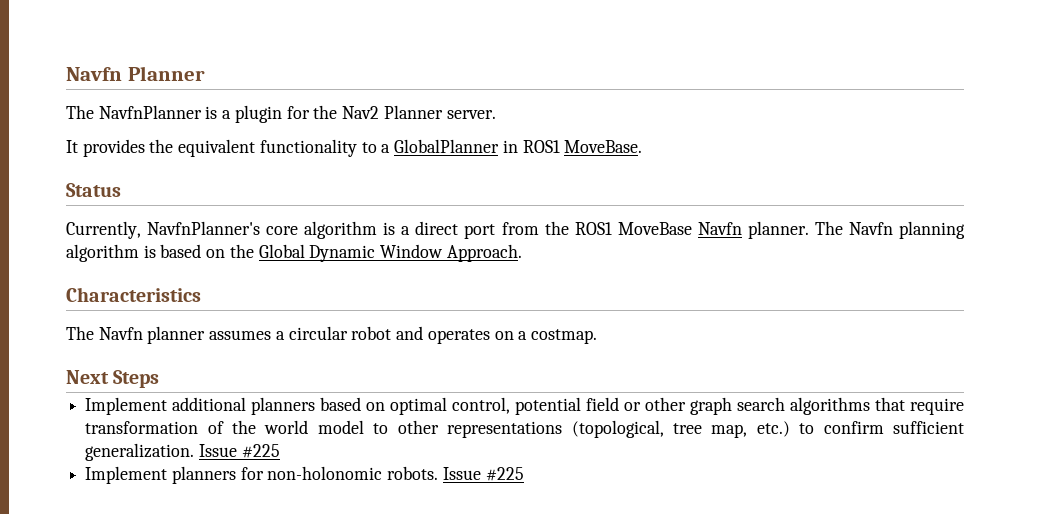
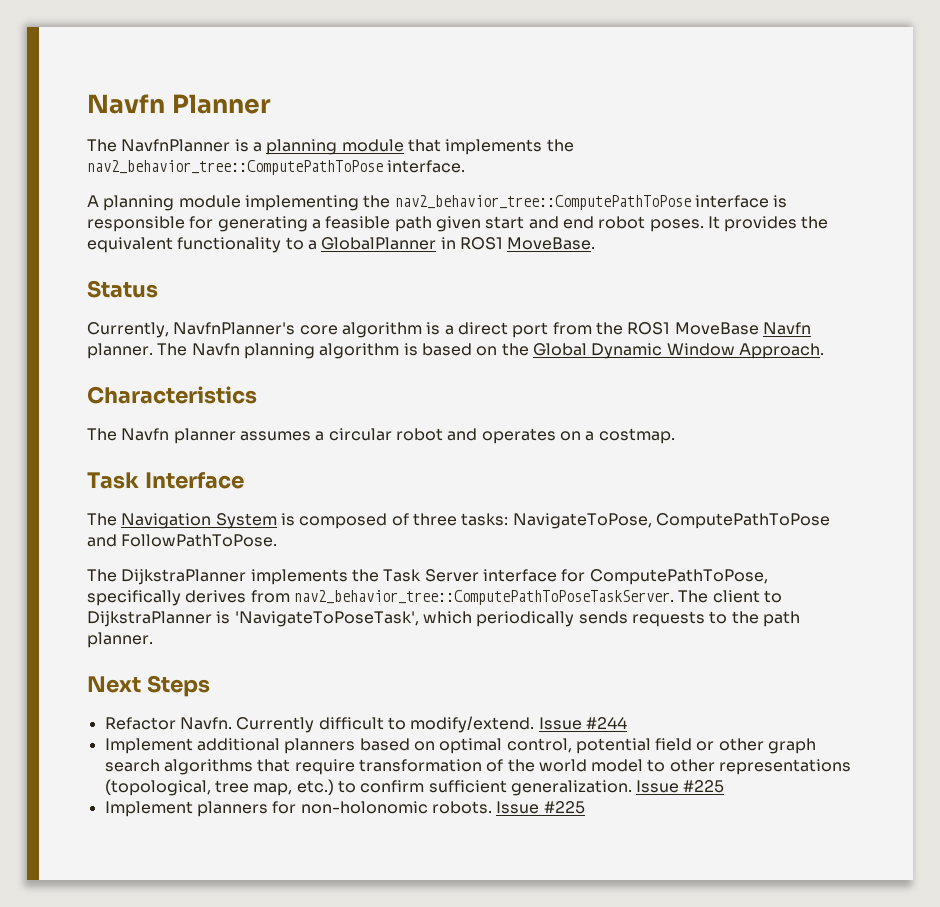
- The NavfnPlanner is a plugin for the Nav2 Planner server.
- It provides the equivalent functionality to a GlobalPlanner in ROS1 MoveBase.
+ The NavfnPlanner is a planning module that implements the nav2_behavior_tree::ComputePathToPose interface.
+ A planning module implementing the nav2_behavior_tree::ComputePathToPose interface is responsible for generating a feasible path given start and end robot poses. It provides the equivalent functionality to a GlobalPlanner in ROS1 MoveBase.
+ Task Interface
+ The Navigation System is composed of three tasks: NavigateToPose, ComputePathToPose and FollowPathToPose.
+ The DijkstraPlanner implements the Task Server interface for ComputePathToPose, specifically derives from nav2_behavior_tree::ComputePathToPoseTaskServer. The client to DijkstraPlanner is 'NavigateToPoseTask', which periodically sends requests to the path planner.
  Next Steps
+ Refactor Navfn. Currently difficult to modify/extend. Issue #244

